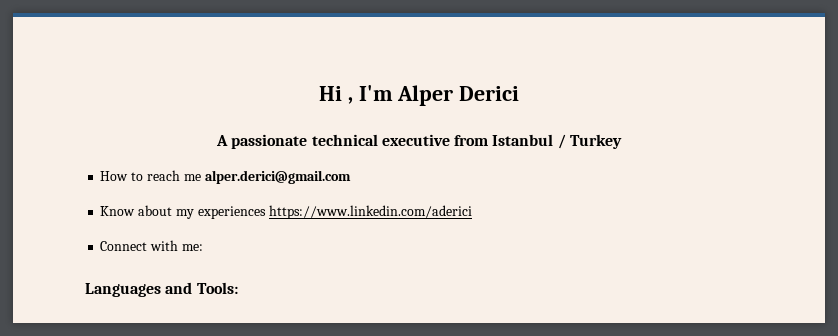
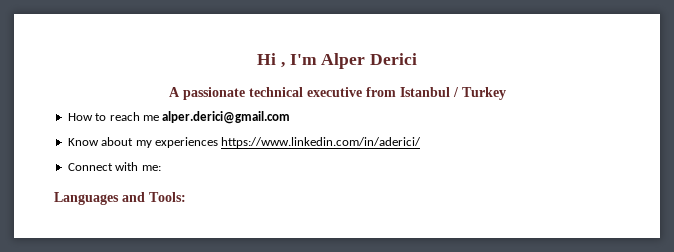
- Know about my experiences https://www.linkedin.com/aderici
+ Know about my experiences https://www.linkedin.com/in/aderici/

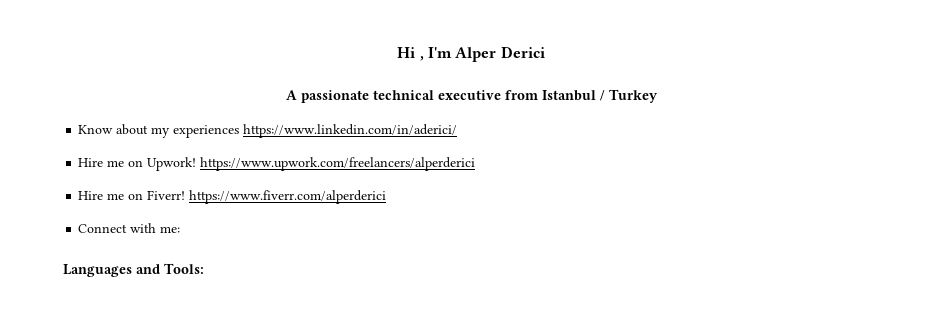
- How to reach me alper.derici@gmail.com
+ Hire me on Upwork! https://www.upwork.com/freelancers/alperderici
+ Hire me on Fiverr! https://www.fiverr.com/alperderici

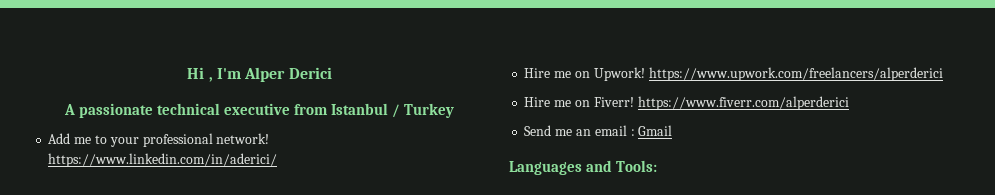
- Know about my experiences https://www.linkedin.com/in/aderici/
+ Add me to your professional network! https://www.linkedin.com/in/aderici/
- Connect with me:
+ Send me an email : Gmail

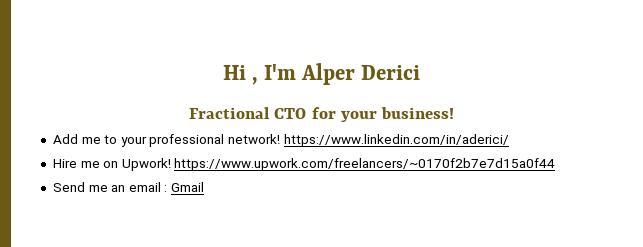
- A passionate technical executive from Istanbul / Turkey
+ Fractional CTO for your business!
- Hire me on Upwork! https://www.upwork.com/freelancers/alperderici
- Hire me on Fiverr! https://www.fiverr.com/alperderici
+ Hire me on Upwork! https://www.upwork.com/freelancers/~0170f2b7e7d15a0f44
- Languages and Tools:

